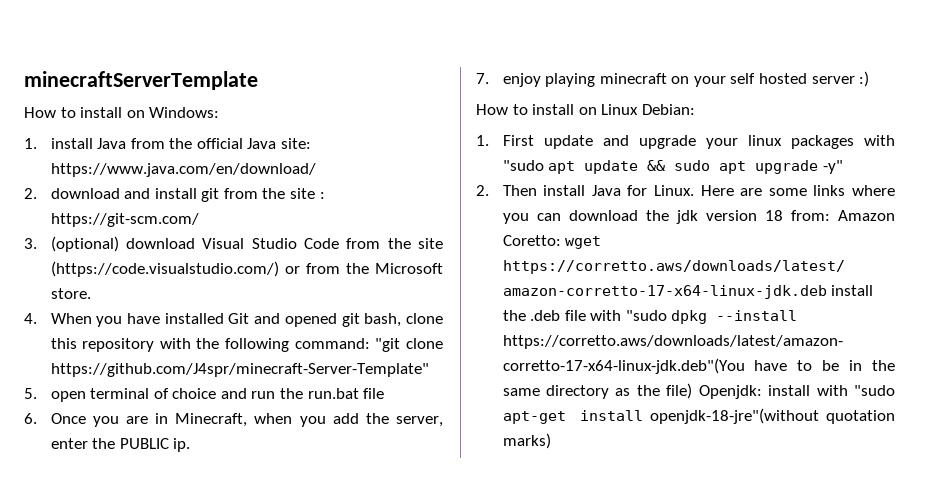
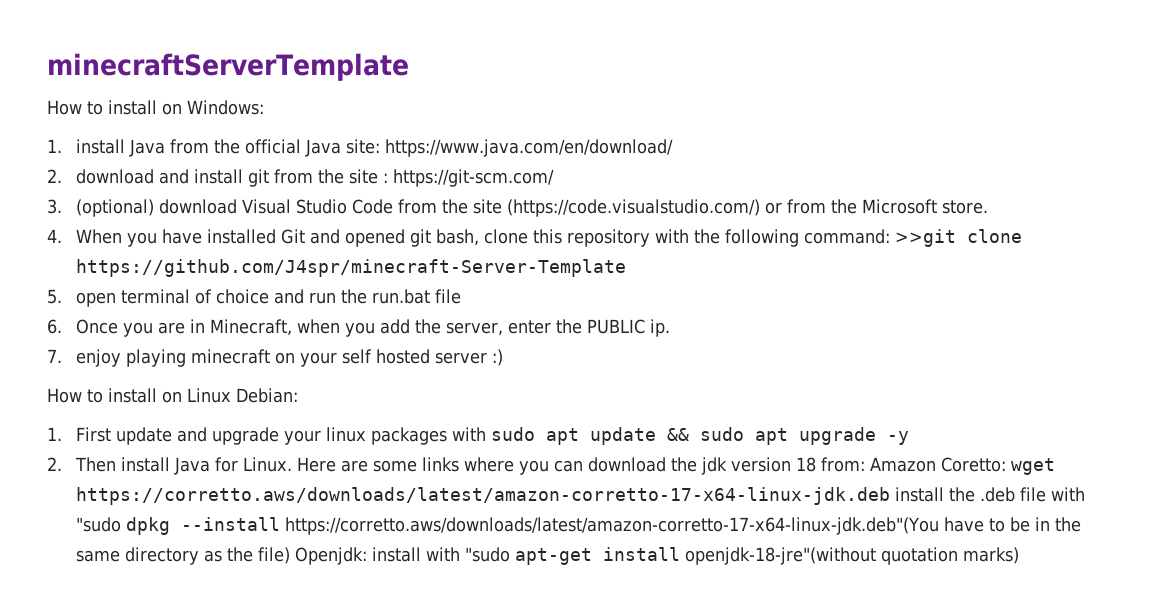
- 4. When you have installed Git and opened git bash, clone this repository with the following command: "git clone https://github.com/J4spr/minecraft-Server-Template"
+ 4. When you have installed Git and opened git bash, clone this repository with the following command: >>git clone https://github.com/J4spr/minecraft-Server-Template
- 1. First update and upgrade your linux packages with "sudo apt update && sudo apt upgrade -y"
+ 1. First update and upgrade your linux packages with sudo apt update && sudo apt upgrade -y

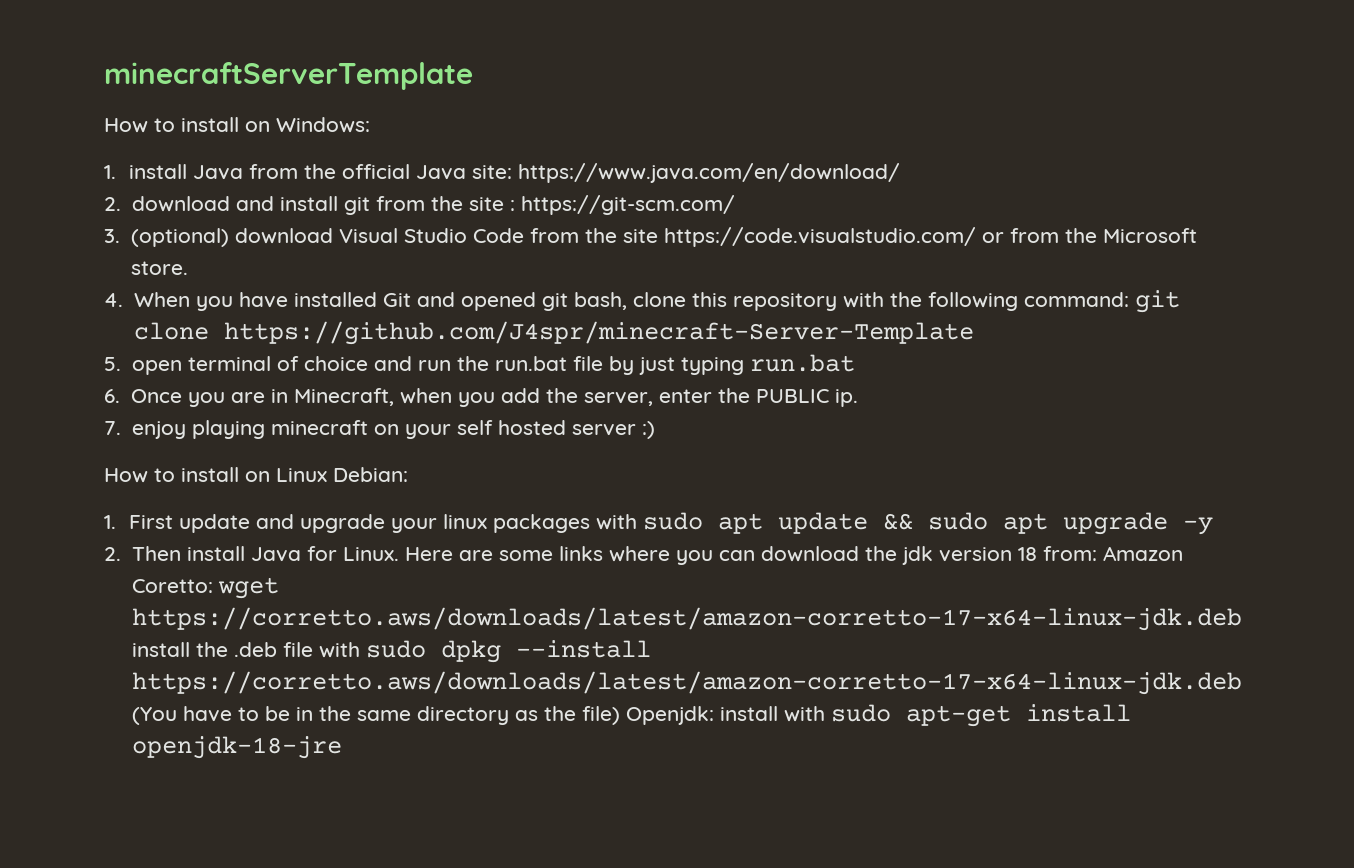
- 3. (optional) download Visual Studio Code from the site (https://code.visualstudio.com/) or from the Microsoft store.
+ 3. (optional) download Visual Studio Code from the site https://code.visualstudio.com/ or from the Microsoft store.
- 4. When you have installed Git and opened git bash, clone this repository with the following command: >>git clone https://github.com/J4spr/minecraft-Server-Template
+ 4. When you have installed Git and opened git bash, clone this repository with the following command: git clone https://github.com/J4spr/minecraft-Server-Template
- 5. open terminal of choice and run the run.bat file
+ 5. open terminal of choice and run the run.bat file by just typing run.bat
- Here are some links where you can download the jdk version 18 from: Amazon Coretto: wget https://corretto.aws/downloads/latest/amazon-corretto-17-x64-linux-jdk.deb install the .deb file with "sudo dpkg --install https://corretto.aws/downloads/latest/amazon-corretto-17-x64-linux-jdk.deb"(You have to be in the same directory as the file) Openjdk: install with "sudo apt-get install openjdk-18-jre"(without quotation marks)
+ Here are some links where you can download the jdk version 18 from: Amazon Coretto: wget https://corretto.aws/downloads/latest/amazon-corretto-17-x64-linux-jdk.deb install the .deb file with sudo dpkg --install https://corretto.aws/downloads/latest/amazon-corretto-17-x64-linux-jdk.deb (You have to be in the same directory as the file) Openjdk: install with sudo apt-get install openjdk-18-jre

